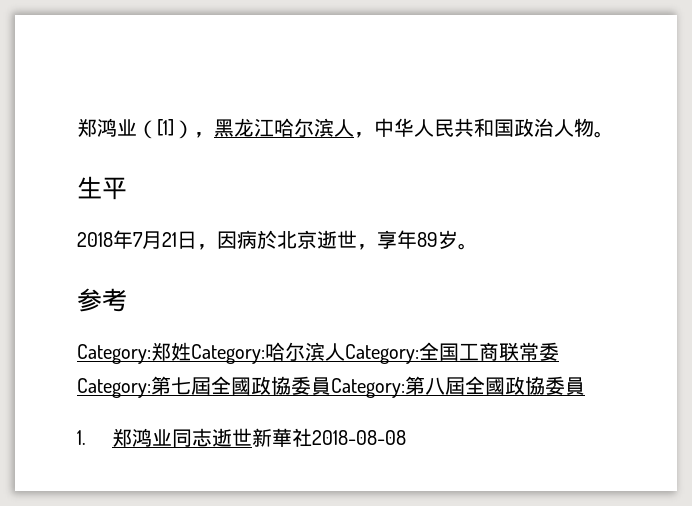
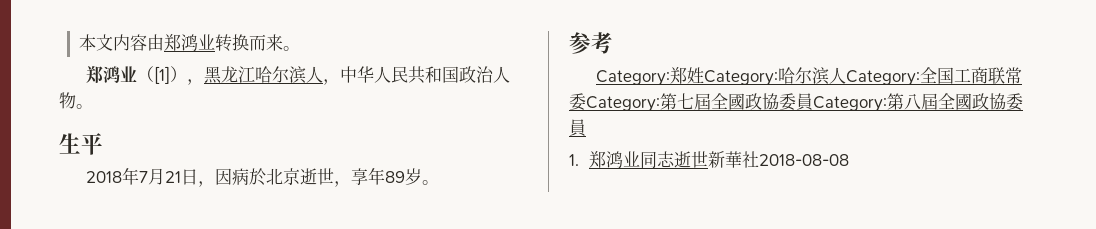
+ 本文内容由郑鸿业转换而来。

